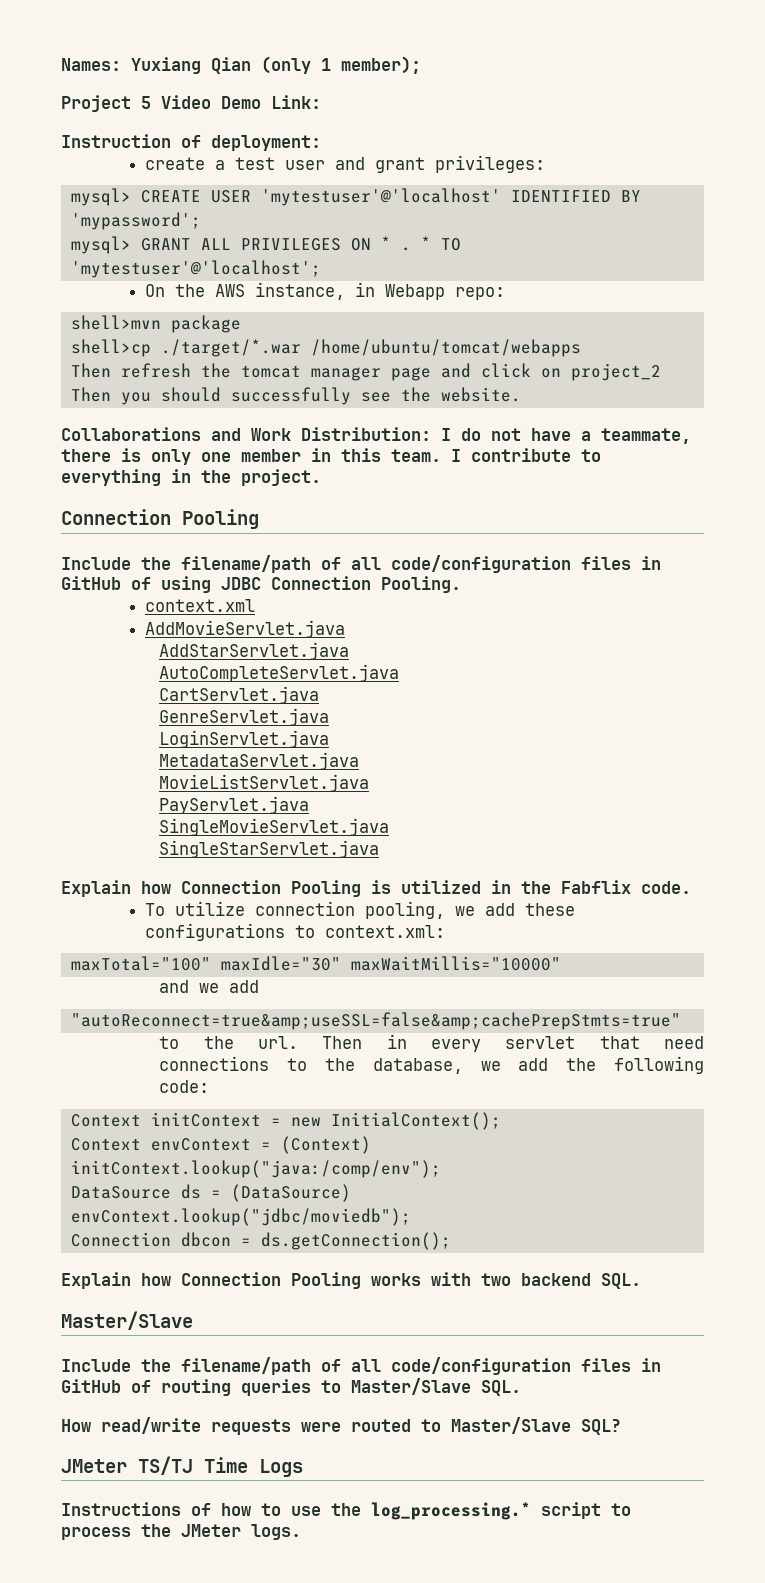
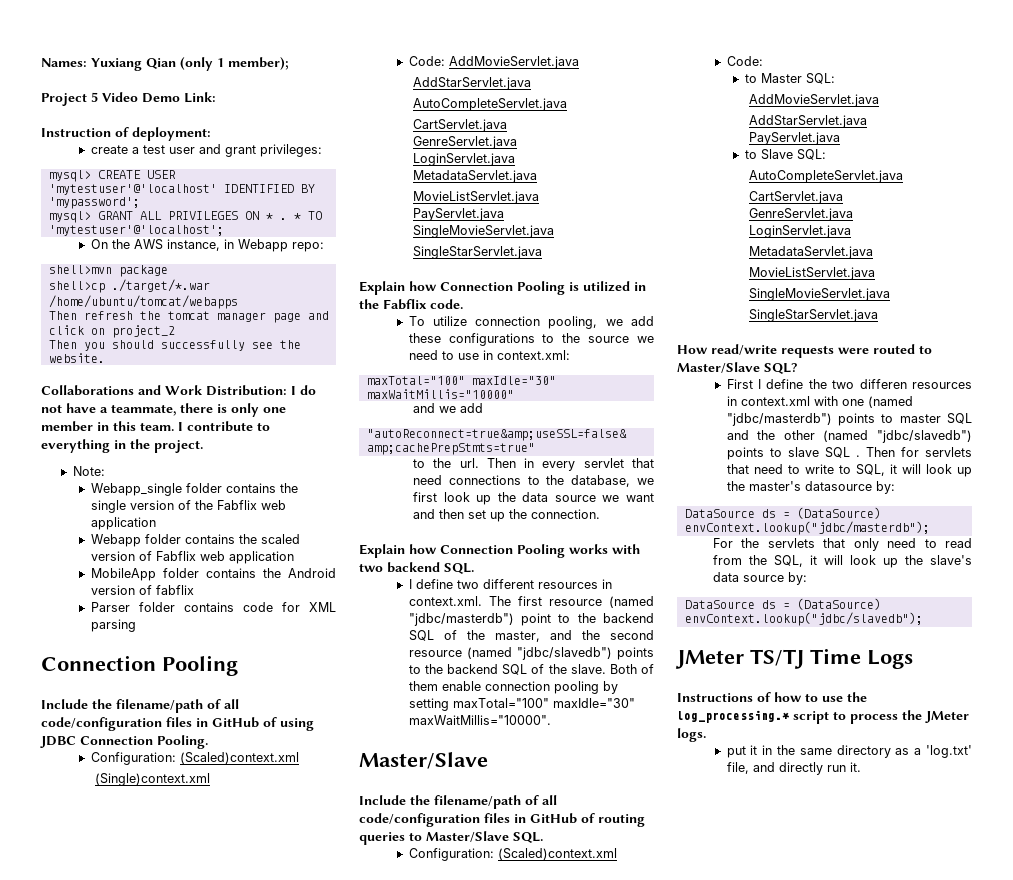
+ Note:
+ Webapp_single folder contains the single version of the Fabflix web application
+ Webapp folder contains the scaled version of Fabflix web application
+ MobileApp folder contains the Android version of fabflix
+ Parser folder contains code for XML parsing
  Include the filename/path of all code/configuration files in GitHub of using JDBC Connection Pooling.
- context.xml
- AddMovieServlet.java
+ Configuration: (Scaled)context.xml
+ (Single)context.xml
+ Code: AddMovieServlet.java
- To utilize connection pooling, we add these configurations to context.xml:
+ To utilize connection pooling, we add these configurations to the source we need to use in context.xml:
- Then in every servlet that need connections to the database, we add the following code:
- Context initContext = new InitialContext();
- Context envContext = (Context) initContext.lookup("java:/comp/env");
- DataSource ds = (DataSource) envContext.lookup("jdbc/moviedb");
- Connection dbcon = ds.getConnection();
+ Then in every servlet that need connections to the database, we first look up the data source we want and then set up the connection.
+ I define two different resources in context.xml. The first resource (named "jdbc/masterdb") point to the backend SQL of the master, and the second resource (named "jdbc/slavedb") points to the backend SQL of the slave. Both of them enable connection pooling by setting maxTotal="100" maxIdle="30" maxWaitMillis="10000".
  Include the filename/path of all code/configuration files in GitHub of routing queries to Master/Slave SQL.
+ Configuration: (Scaled)context.xml
+ Code:
+ to Master SQL:
+ AddMovieServlet.java
+ AddStarServlet.java
+ PayServlet.java
+ to Slave SQL:
+ AutoCompleteServlet.java
+ CartServlet.java
+ GenreServlet.java
+ LoginServlet.java
+ MetadataServlet.java
+ MovieListServlet.java
+ SingleMovieServlet.java
+ SingleStarServlet.java
+ First I define the two differen resources in context.xml with one (named "jdbc/masterdb") points to master SQL and the other (named "jdbc/slavedb") points to slave SQL . Then for servlets that need to write to SQL, it will look up the master's datasource by:
+ DataSource ds = (DataSource) envContext.lookup("jdbc/masterdb");
+ For the servlets that only need to read from the SQL, it will look up the slave's data source by:
+ DataSource ds = (DataSource) envContext.lookup("jdbc/slavedb");
+ put it in the same directory as a 'log.txt' file, and directly run it.

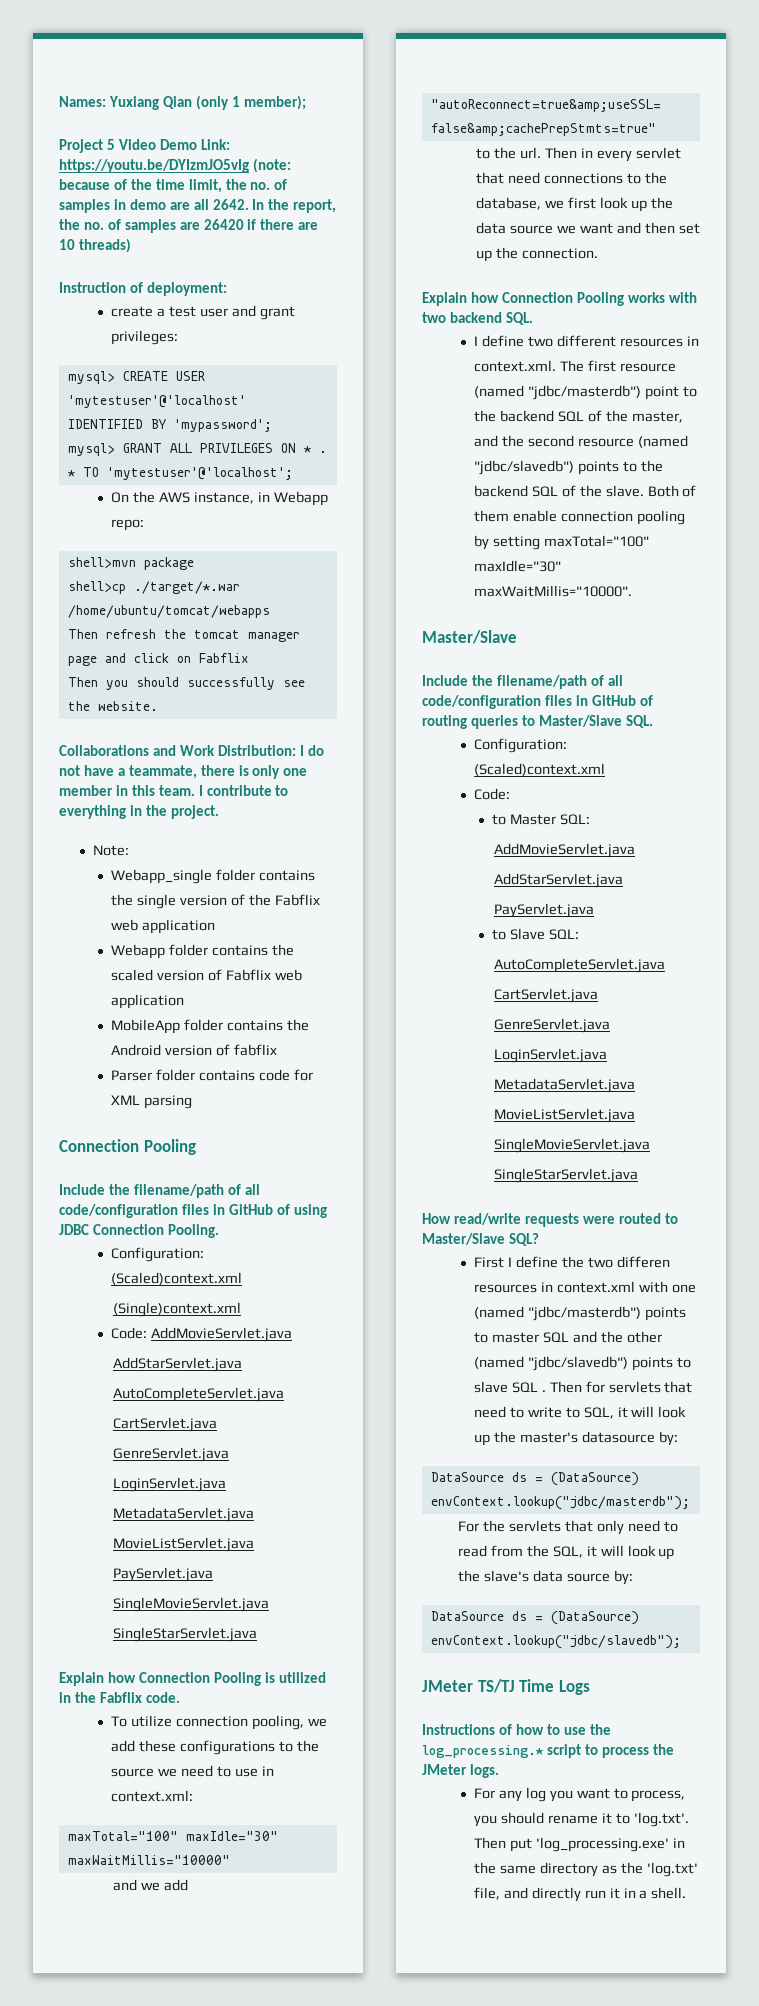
- Project 5 Video Demo Link:
+ Project 5 Video Demo Link: https://youtu.be/DYIzmJO5vIg (note: because of the time limit, the no. of samples in demo are all 2642. In the report, the no. of samples are 26420 if there are 10 threads)
- Then refresh the tomcat manager page and click on project_2
+ Then refresh the tomcat manager page and click on Fabflix
- put it in the same directory as a 'log.txt' file, and directly run it.
+ For any log you want to process, you should rename it to 'log.txt'. Then put 'log_processing.exe' in the same directory as the 'log.txt' file, and directly run it in a shell.

